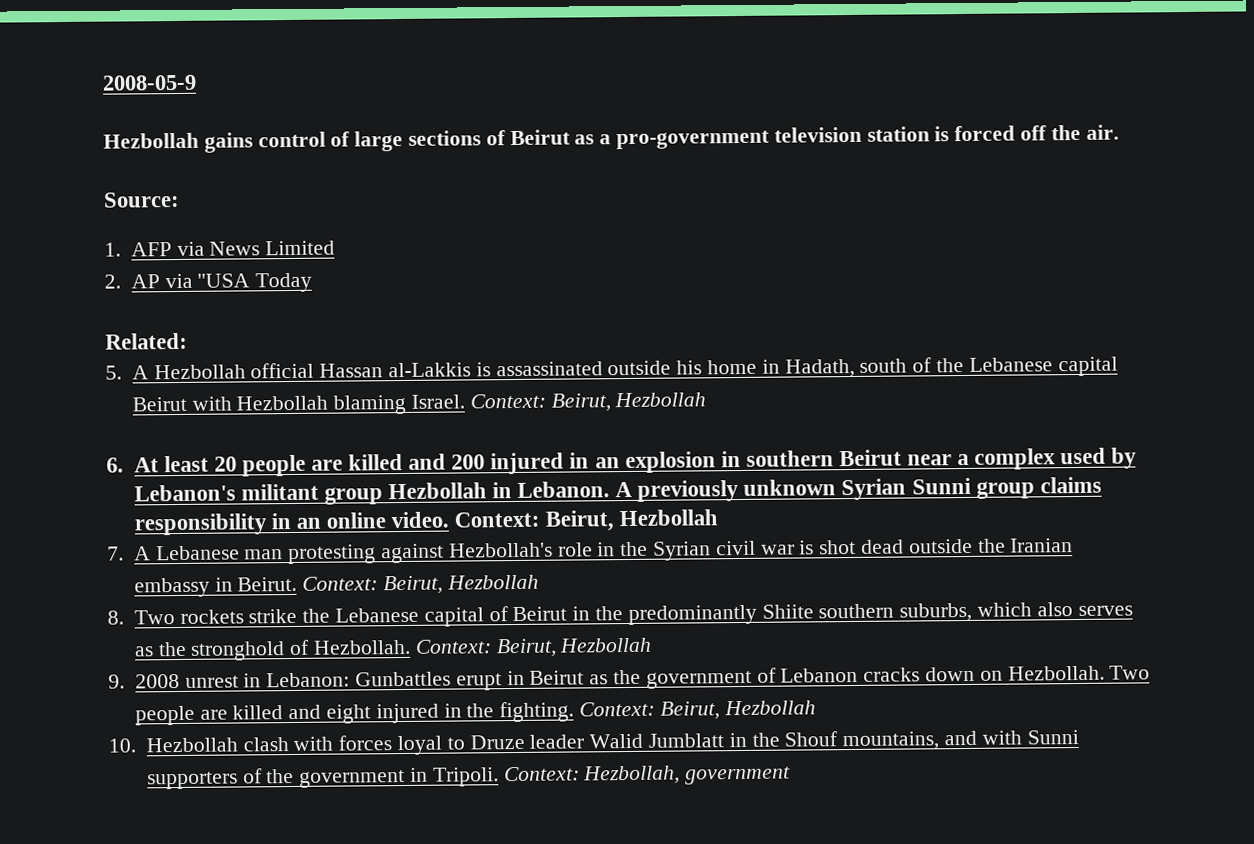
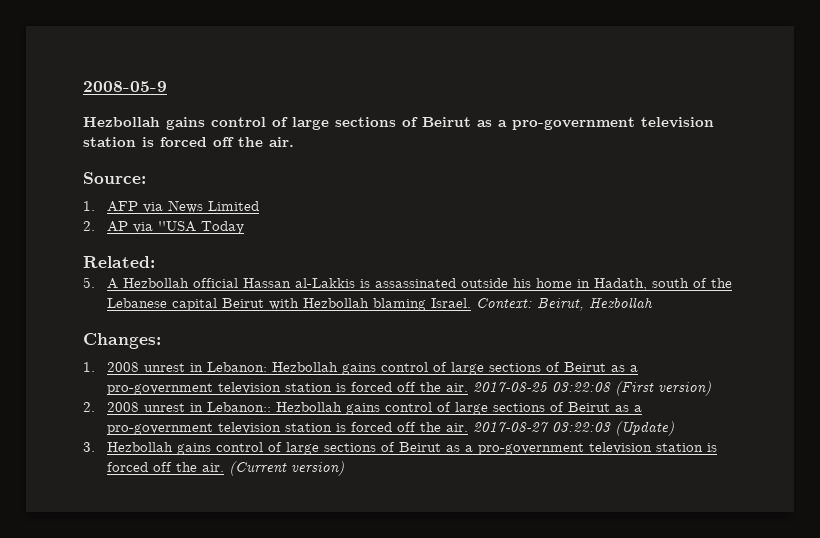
- 6. At least 20 people are killed and 200 injured in an explosion in southern Beirut near a complex used by Lebanon's militant group Hezbollah in Lebanon. A previously unknown Syrian Sunni group claims responsibility in an online video. Context: Beirut, Hezbollah
- 7. A Lebanese man protesting against Hezbollah's role in the Syrian civil war is shot dead outside the Iranian embassy in Beirut. Context: Beirut, Hezbollah
- 8. Two rockets strike the Lebanese capital of Beirut in the predominantly Shiite southern suburbs, which also serves as the stronghold of Hezbollah. Context: Beirut, Hezbollah
- 9. 2008 unrest in Lebanon: Gunbattles erupt in Beirut as the government of Lebanon cracks down on Hezbollah. Two people are killed and eight injured in the fighting. Context: Beirut, Hezbollah
- 10. Hezbollah clash with forces loyal to Druze leader Walid Jumblatt in the Shouf mountains, and with Sunni supporters of the government in Tripoli. Context: Hezbollah, government
+ Changes:
+ 1. 2008 unrest in Lebanon: Hezbollah gains control of large sections of Beirut as a pro-government television station is forced off the air. 2017-08-25 03:22:08 (First version)
+ 2. 2008 unrest in Lebanon:: Hezbollah gains control of large sections of Beirut as a pro-government television station is forced off the air. 2017-08-27 03:22:03 (Update)
+ 3. Hezbollah gains control of large sections of Beirut as a pro-government television station is forced off the air. (Current version)

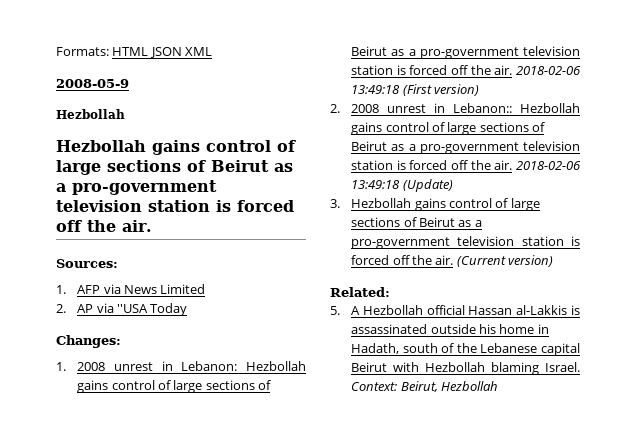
+ Formats: HTML JSON XML
  2008-05-9
+ Hezbollah
- Source:
+ Sources:
+ Changes:
+ 1. 2008 unrest in Lebanon: Hezbollah gains control of large sections of Beirut as a pro-government television station is forced off the air. 2018-02-06 13:49:18 (First version)
+ 2. 2008 unrest in Lebanon:: Hezbollah gains control of large sections of Beirut as a pro-government television station is forced off the air. 2018-02-06 13:49:18 (Update)
+ 3. Hezbollah gains control of large sections of Beirut as a pro-government television station is forced off the air. (Current version)
- Changes:
- 1. 2008 unrest in Lebanon: Hezbollah gains control of large sections of Beirut as a pro-government television station is forced off the air. 2017-08-25 03:22:08 (First version)
- 2. 2008 unrest in Lebanon:: Hezbollah gains control of large sections of Beirut as a pro-government television station is forced off the air. 2017-08-27 03:22:03 (Update)
- 3. Hezbollah gains control of large sections of Beirut as a pro-government television station is forced off the air. (Current version)

